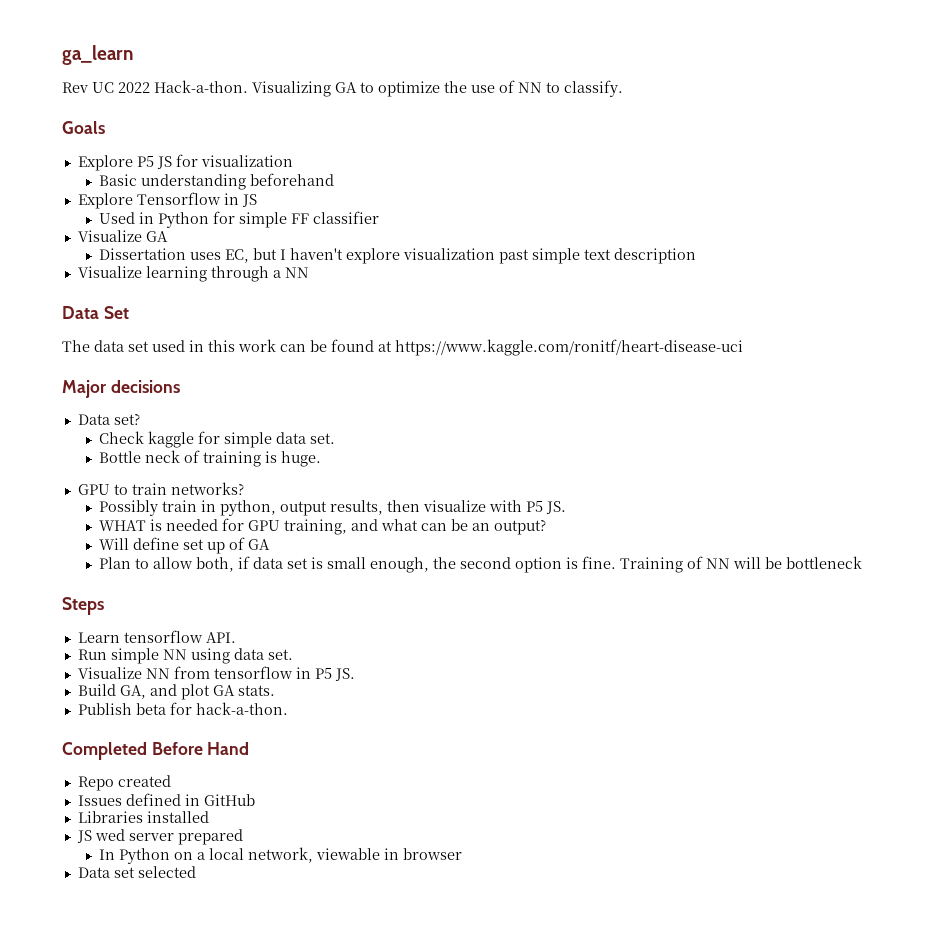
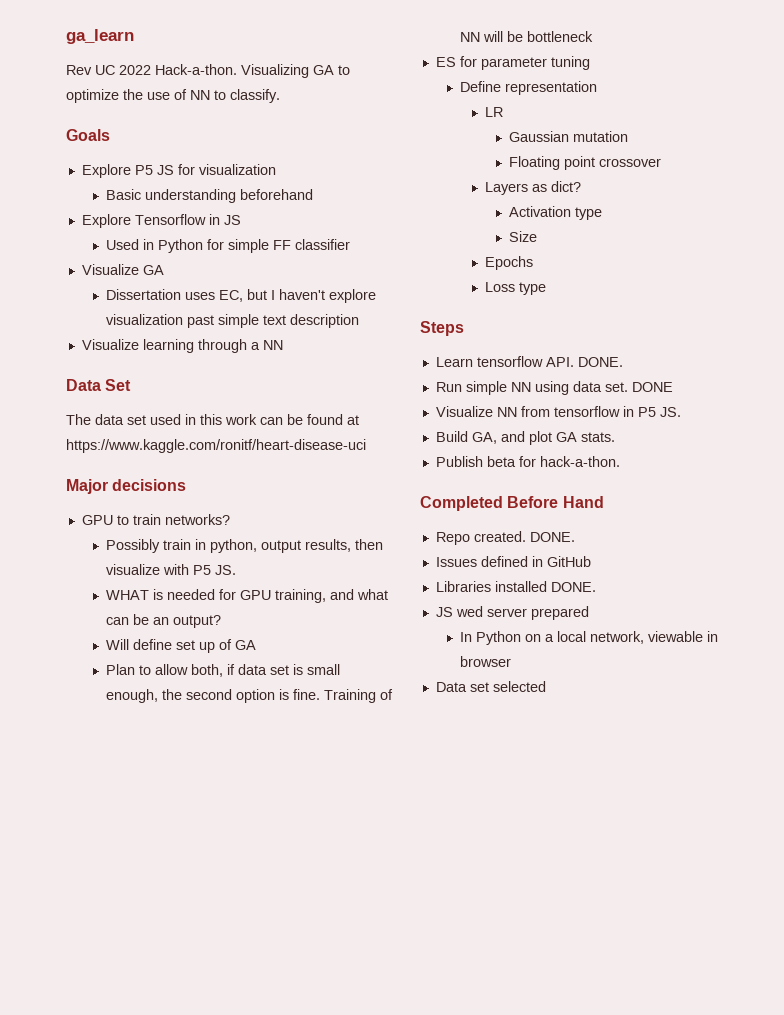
- Data set?
- Check kaggle for simple data set.
- Bottle neck of training is huge.
+ ES for parameter tuning
+ Define representation
+ LR
+ Gaussian mutation
+ Floating point crossover
+ Layers as dict?
+ Activation type
+ Size
+ Epochs
+ Loss type
- Learn tensorflow API.
+ Learn tensorflow API. DONE.
+ DONE
- Repo created
+ Repo created. DONE.
- Libraries installed
+ Libraries installed DONE.

